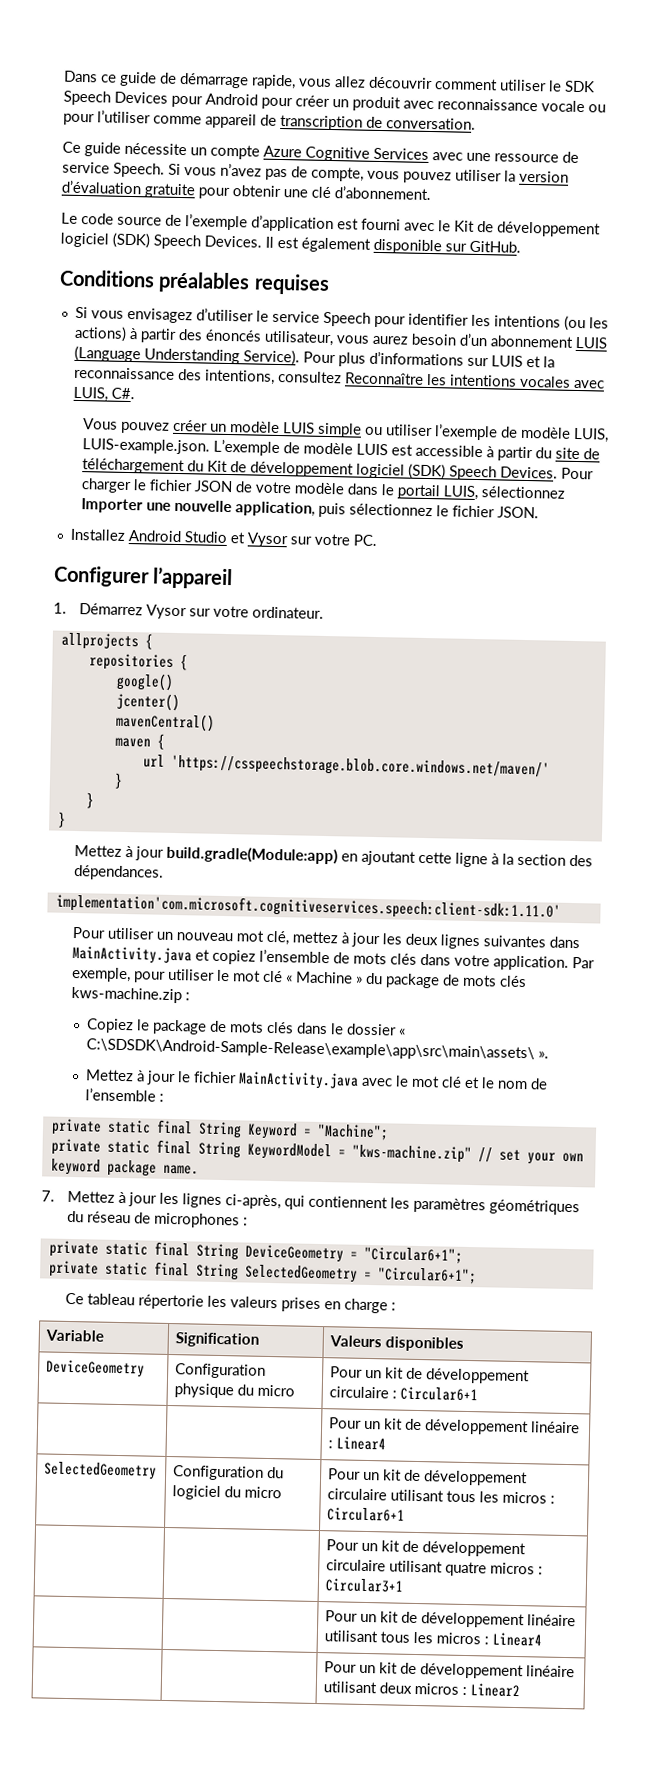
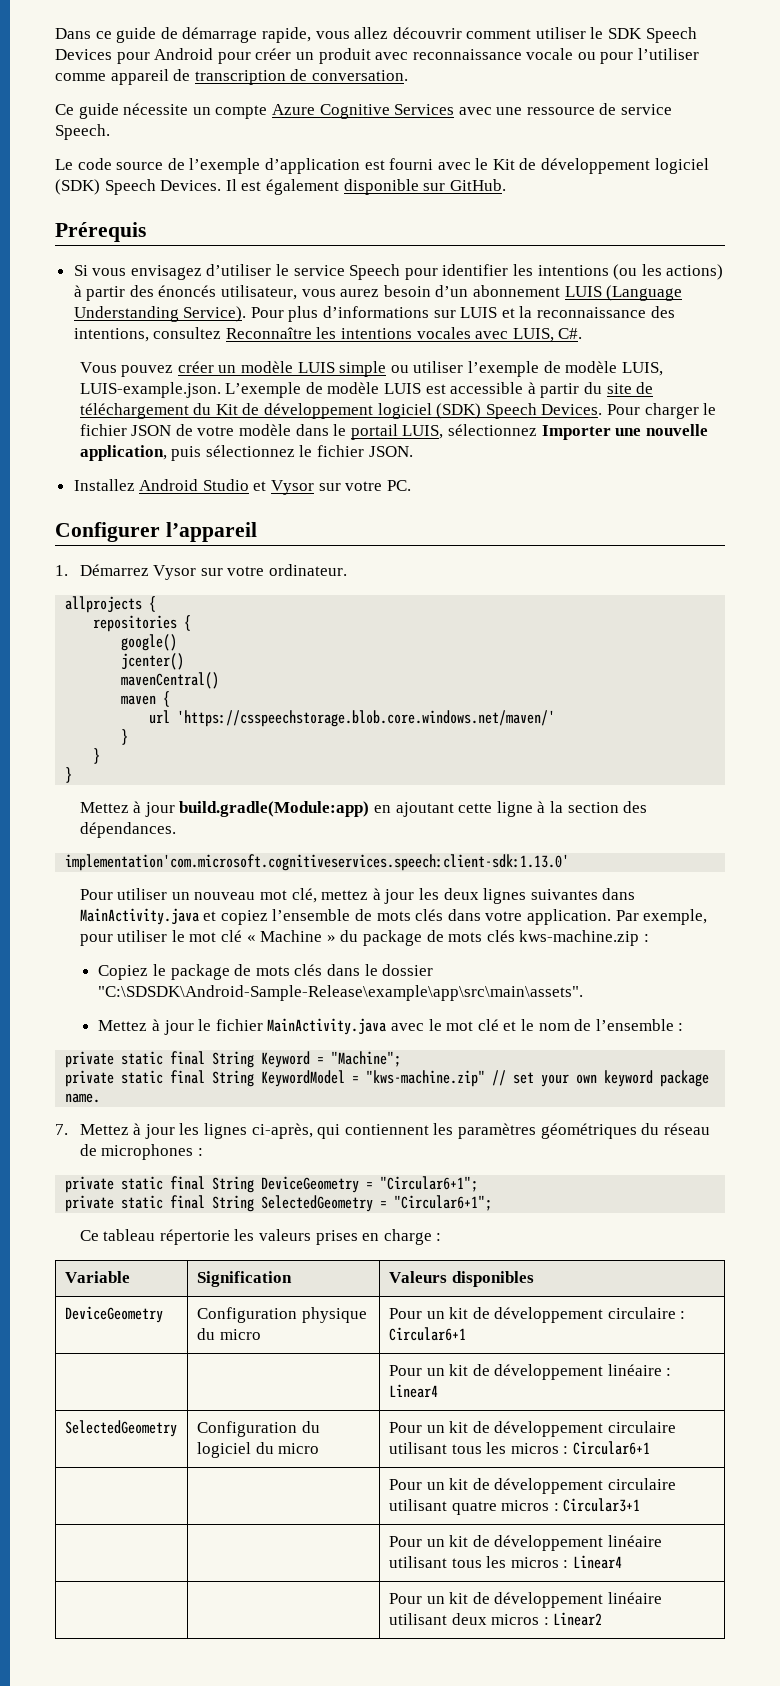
- Si vous n’avez pas de compte, vous pouvez utiliser la version d’évaluation gratuite pour obtenir une clé d’abonnement.
- Conditions préalables requises
+ Prérequis
- implementation'com.microsoft.cognitiveservices.speech:client-sdk:1.11.0'
+ implementation'com.microsoft.cognitiveservices.speech:client-sdk:1.13.0'
- Copiez le package de mots clés dans le dossier « C:\SDSDK\Android-Sample-Release\example\app\src\main\assets\ ».
+ Copiez le package de mots clés dans le dossier "C:\SDSDK\Android-Sample-Release\example\app\src\main\assets".

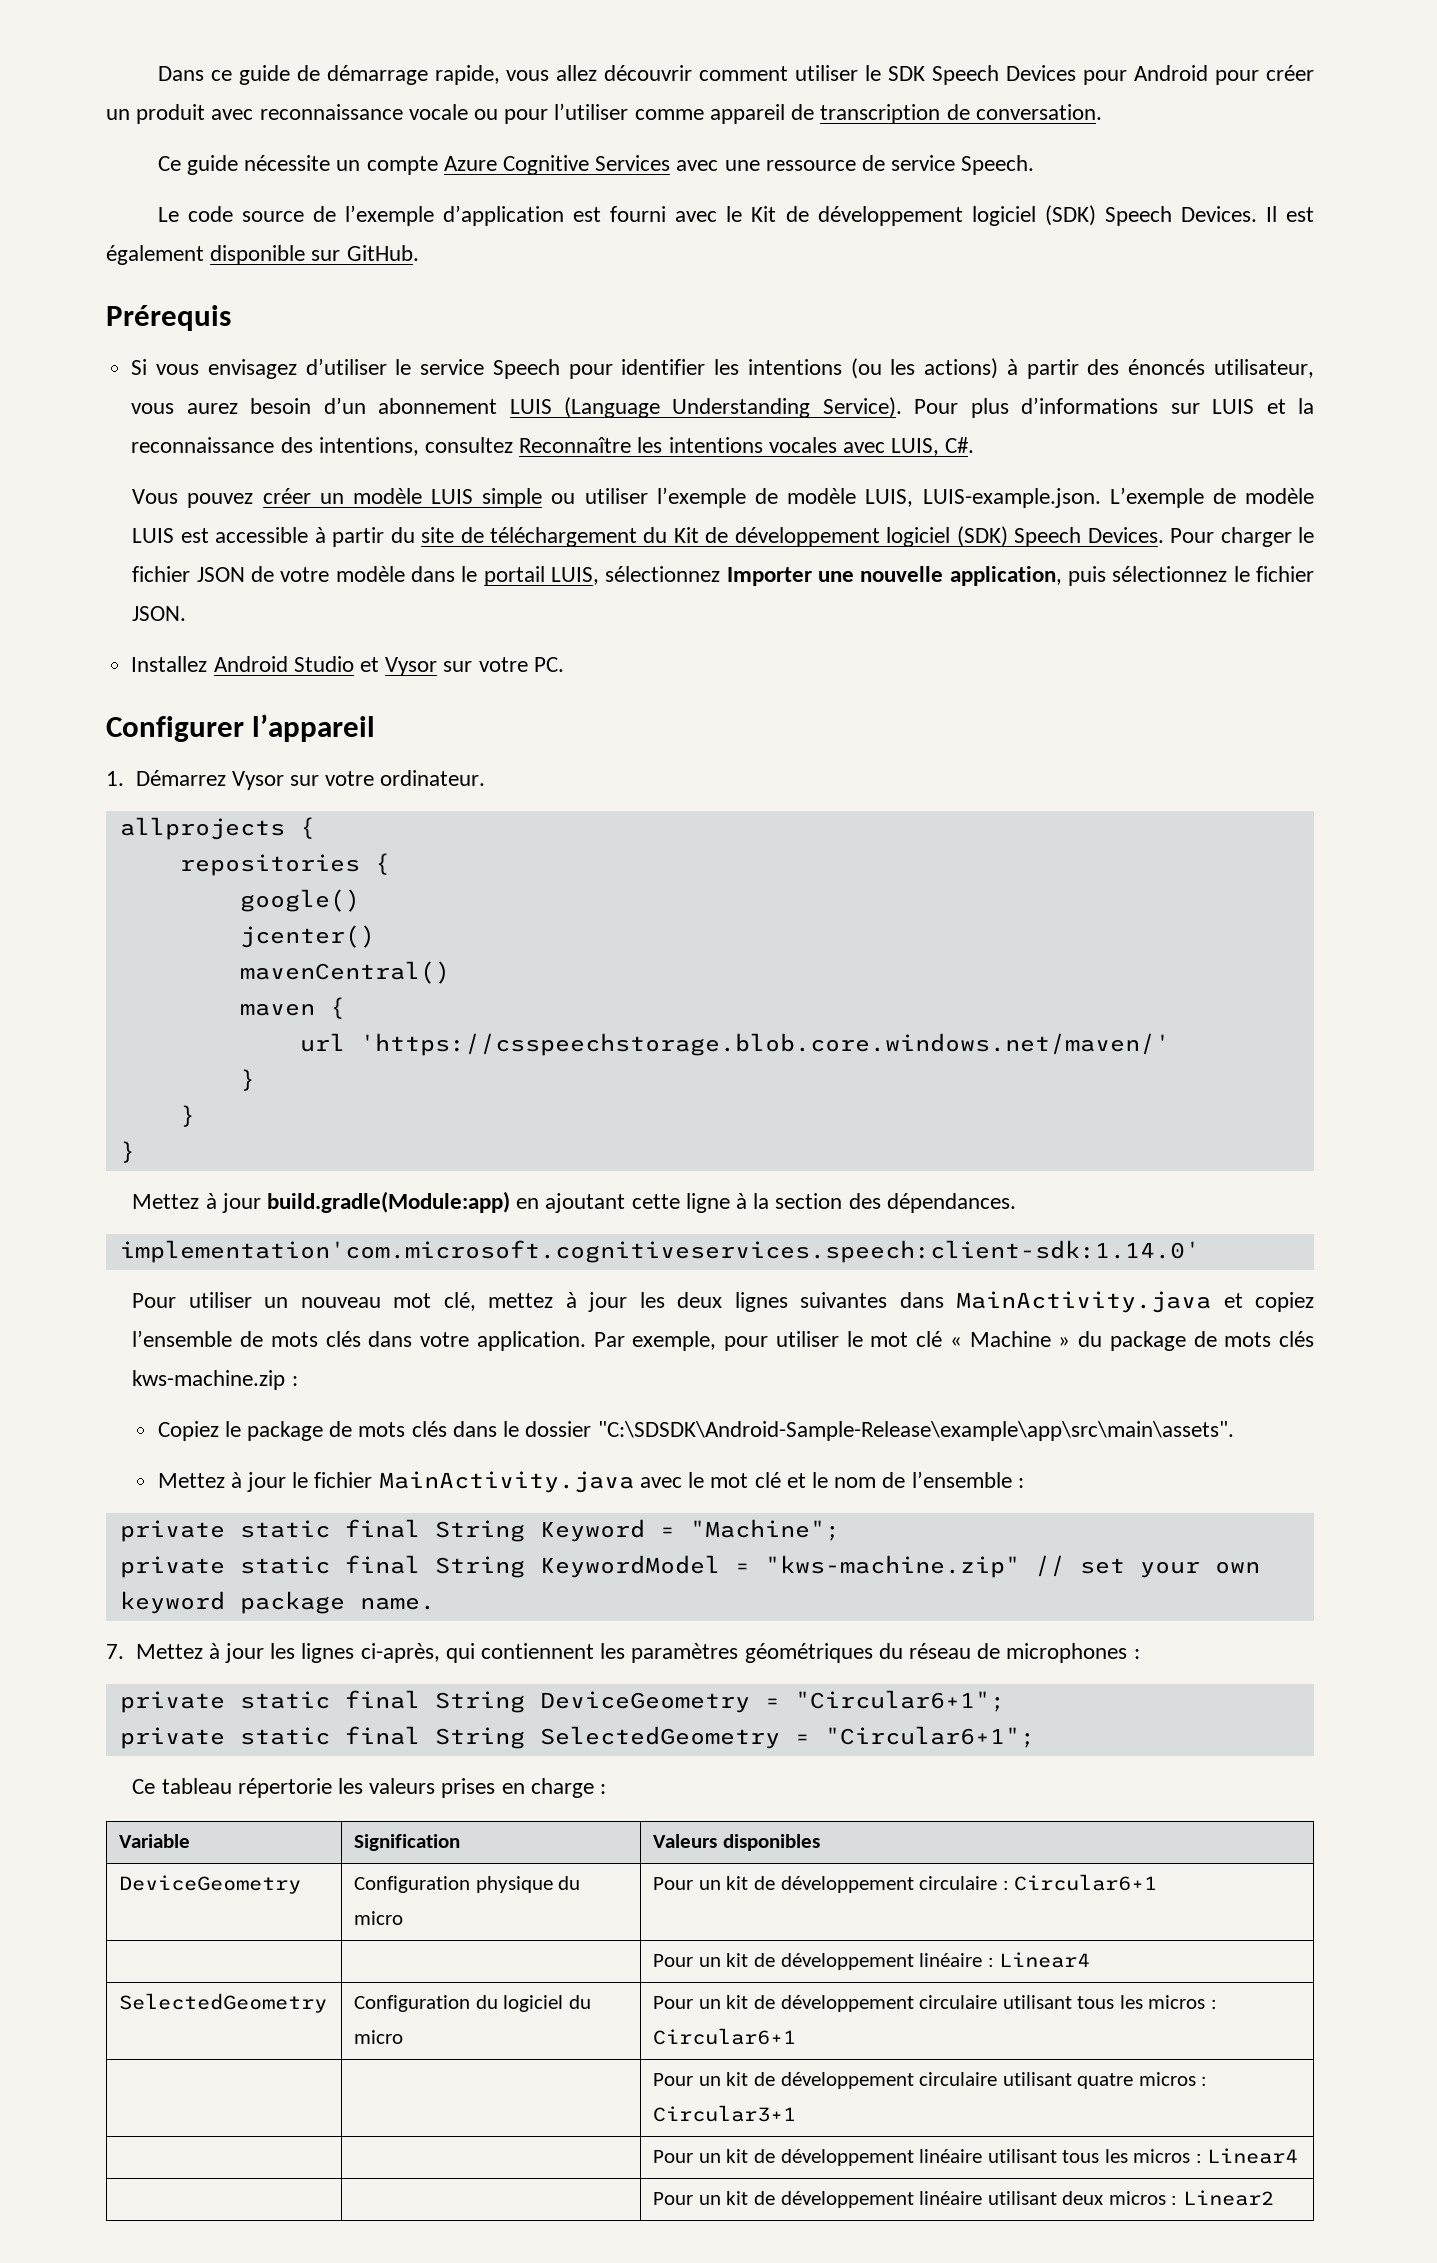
- implementation'com.microsoft.cognitiveservices.speech:client-sdk:1.13.0'
+ implementation'com.microsoft.cognitiveservices.speech:client-sdk:1.14.0'

